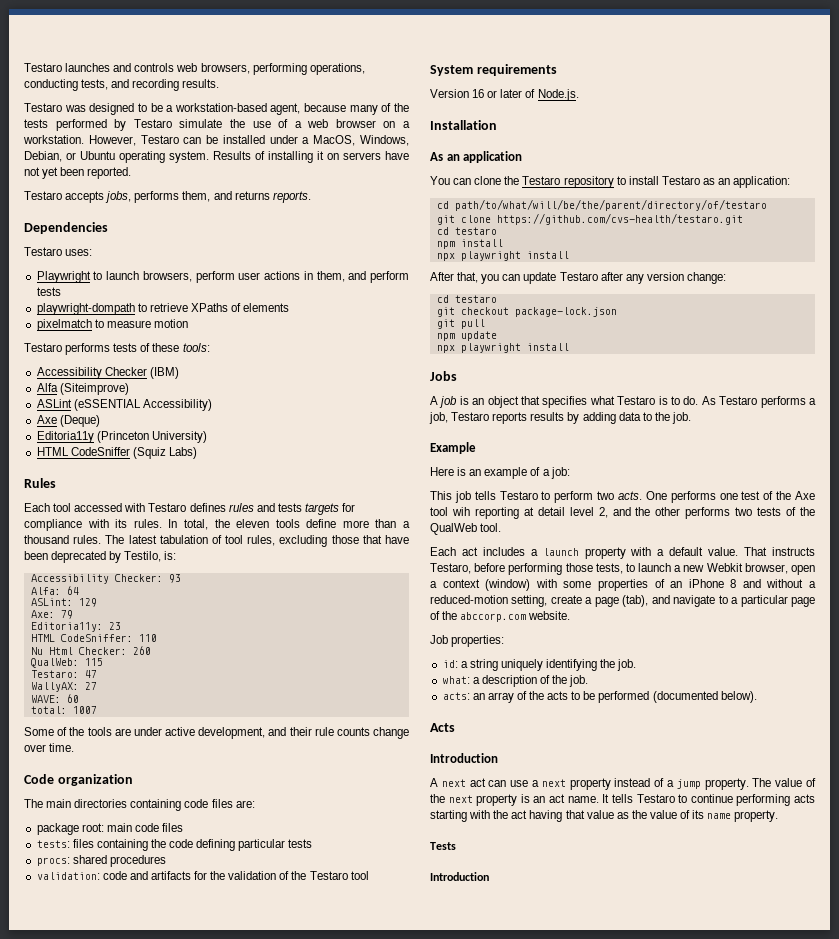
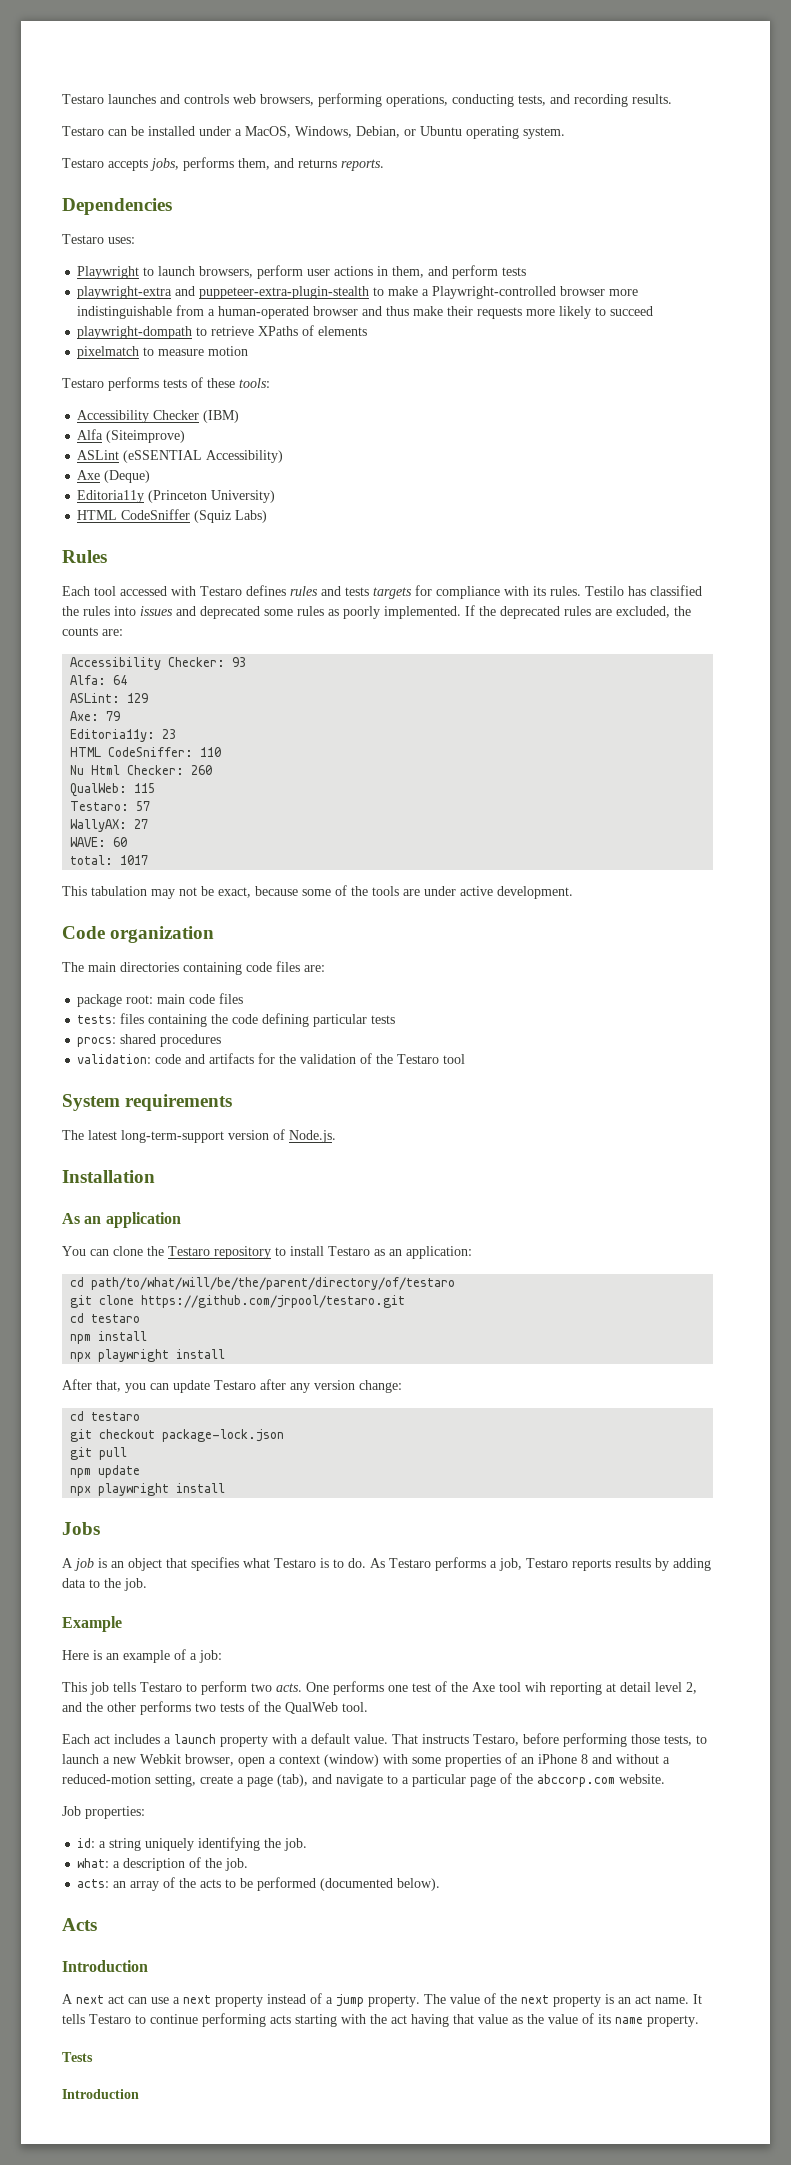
- Testaro was designed to be a workstation-based agent, because many of the tests performed by Testaro simulate the use of a web browser on a workstation. However, Testaro can be installed under a MacOS, Windows, Debian, or Ubuntu operating system. Results of installing it on servers have not yet been reported.
+ Testaro can be installed under a MacOS, Windows, Debian, or Ubuntu operating system.
+ playwright-extra and puppeteer-extra-plugin-stealth to make a Playwright-controlled browser more indistinguishable from a human-operated browser and thus make their requests more likely to succeed
- In total, the eleven tools define more than a thousand rules. The latest tabulation of tool rules, excluding those that have been deprecated by Testilo, is:
+ Testilo has classified the rules into issues and deprecated some rules as poorly implemented. If the deprecated rules are excluded, the counts are:
- Testaro: 47
+ Testaro: 57
- total: 1007
- Some of the tools are under active development, and their rule counts change over time.
+ total: 1017
+ This tabulation may not be exact, because some of the tools are under active development.
- Version 16 or later of Node.js.
+ The latest long-term-support version of Node.js.
- git clone https://github.com/cvs-health/testaro.git
+ git clone https://github.com/jrpool/testaro.git

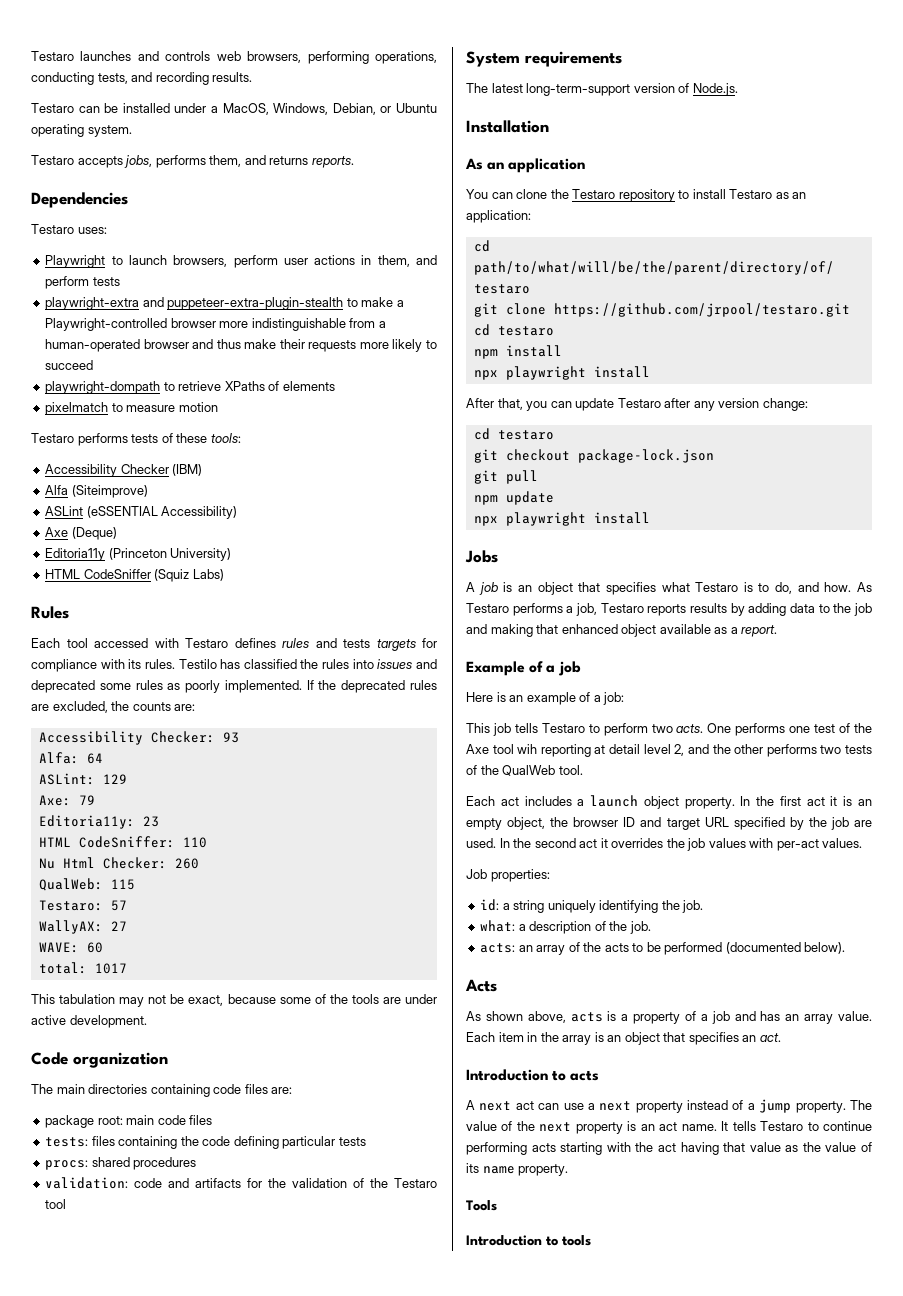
- A job is an object that specifies what Testaro is to do.
+ A job is an object that specifies what Testaro is to do, and how.
- As Testaro performs a job, Testaro reports results by adding data to the job.
- Example
+ As Testaro performs a job, Testaro reports results by adding data to the job and making that enhanced object available as a report.
+ Example of a job
- Each act includes a launch property with a default value. That instructs Testaro, before performing those tests, to launch a new Webkit browser, open a context (window) with some properties of an iPhone 8 and without a reduced-motion setting, create a page (tab), and navigate to a particular page of the abccorp.com website.
+ Each act includes a launch object property. In the first act it is an empty object, the browser ID and target URL specified by the job are used. In the second act it overrides the job values with per-act values.
  Acts
- Introduction
+ As shown above, acts is a property of a job and has an array value. Each item in the array is an object that specifies an act.
+ Introduction to acts
- Tests
- Introduction
+ Tools
+ Introduction to tools

